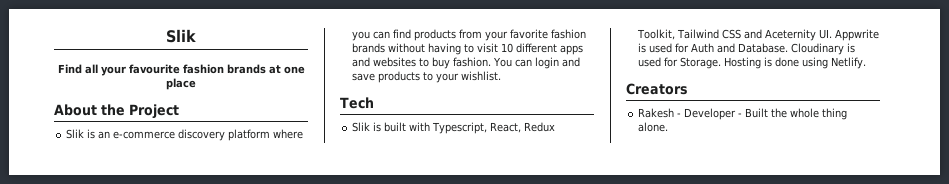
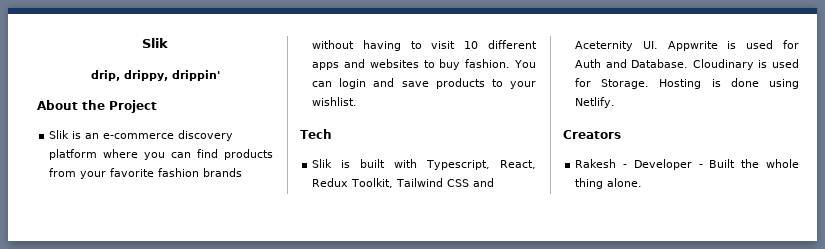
- Find all your favourite fashion brands at one place
+ drip, drippy, drippin'

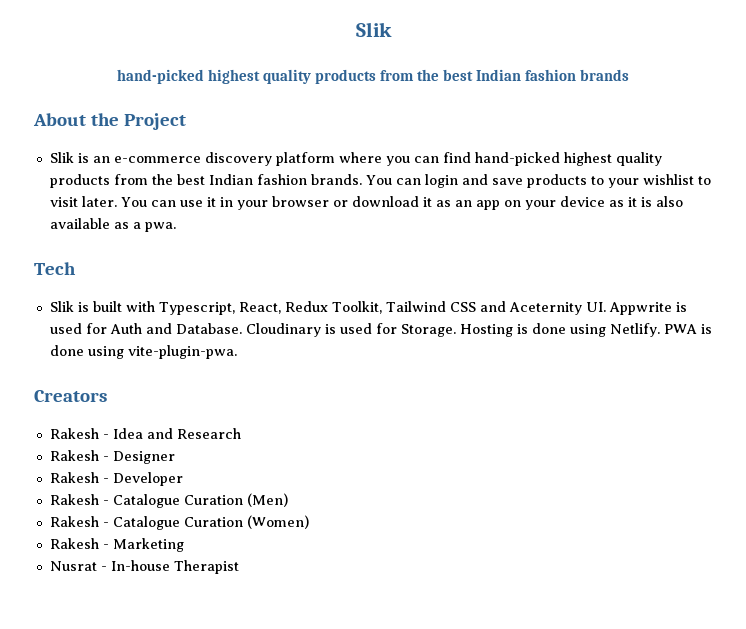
- drip, drippy, drippin'
+ hand-picked highest quality products from the best Indian fashion brands
- Slik is an e-commerce discovery platform where you can find products from your favorite fashion brands without having to visit 10 different apps and websites to buy fashion.
+ Slik is an e-commerce discovery platform where you can find hand-picked highest quality products from the best Indian fashion brands.
- You can login and save products to your wishlist.
+ You can login and save products to your wishlist to visit later. You can use it in your browser or download it as an app on your device as it is also available as a pwa.
- Hosting is done using Netlify.
+ Hosting is done using Netlify. PWA is done using vite-plugin-pwa.
  Creators
- Rakesh - Developer - Built the whole thing alone.
+ Rakesh - Idea and Research
+ Rakesh - Designer
+ Rakesh - Developer
+ Rakesh - Catalogue Curation (Men)
+ Rakesh - Catalogue Curation (Women)
+ Rakesh - Marketing
+ Nusrat - In-house Therapist

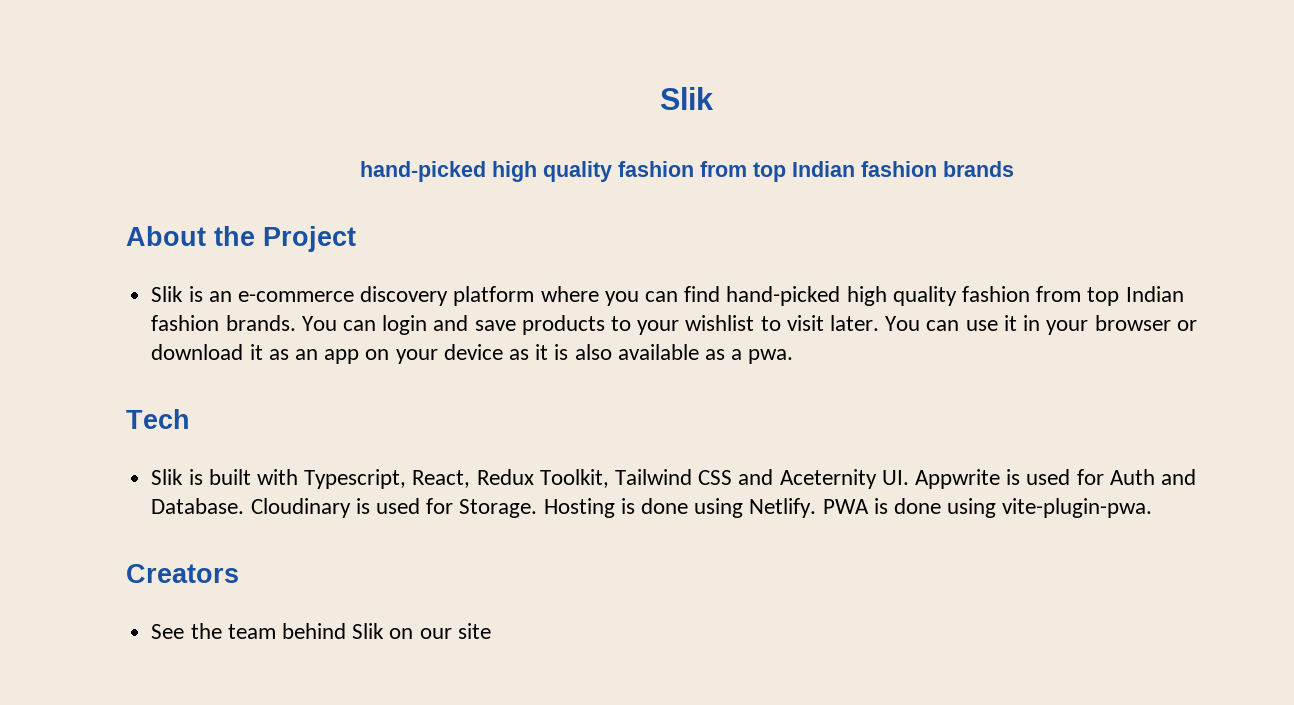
- hand-picked highest quality products from the best Indian fashion brands
+ hand-picked high quality fashion from top Indian fashion brands
- Slik is an e-commerce discovery platform where you can find hand-picked highest quality products from the best Indian fashion brands.
+ Slik is an e-commerce discovery platform where you can find hand-picked high quality fashion from top Indian fashion brands.
- Rakesh - Idea and Research
- Rakesh - Designer
- Rakesh - Developer
- Rakesh - Catalogue Curation (Men)
- Rakesh - Catalogue Curation (Women)
- Rakesh - Marketing
- Nusrat - In-house Therapist
+ See the team behind Slik on our site

